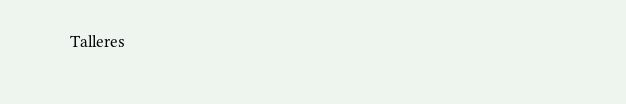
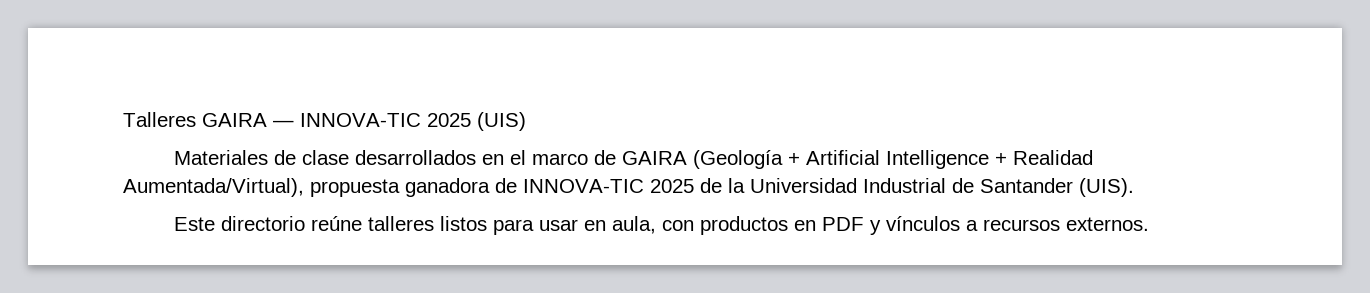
- Talleres
+ Talleres GAIRA — INNOVA-TIC 2025 (UIS)
+ Materiales de clase desarrollados en el marco de GAIRA (Geología + Artificial Intelligence + Realidad Aumentada/Virtual), propuesta ganadora de INNOVA-TIC 2025 de la Universidad Industrial de Santander (UIS).
+ Este directorio reúne talleres listos para usar en aula, con productos en PDF y vínculos a recursos externos.

